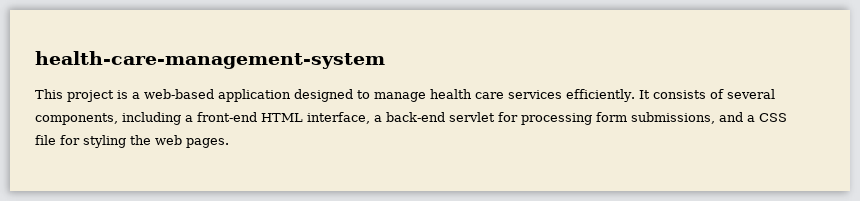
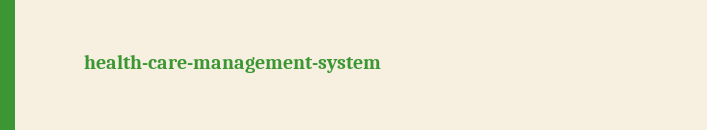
- This project is a web-based application designed to manage health care services efficiently. It consists of several components, including a front-end HTML interface, a back-end servlet for processing form submissions, and a CSS file for styling the web pages.

